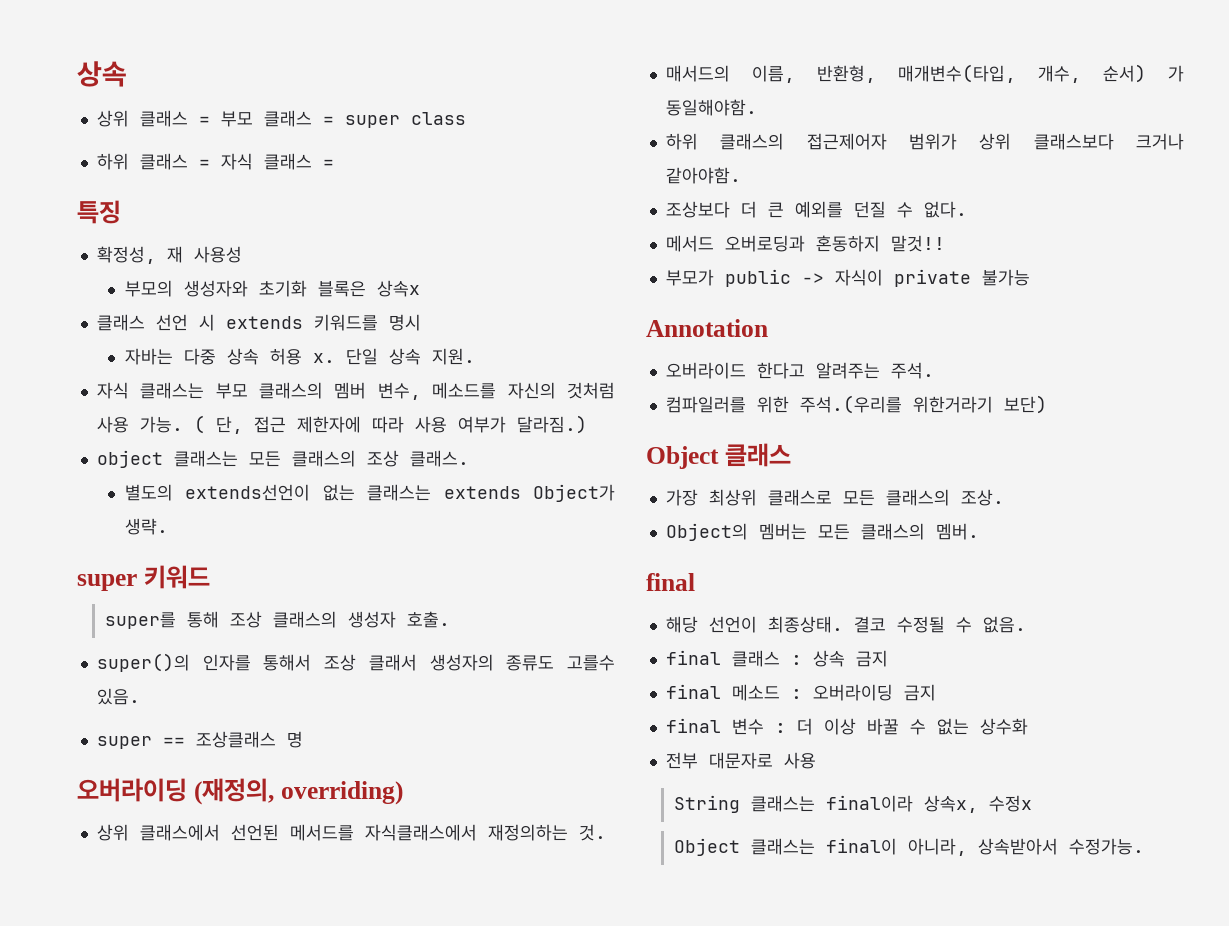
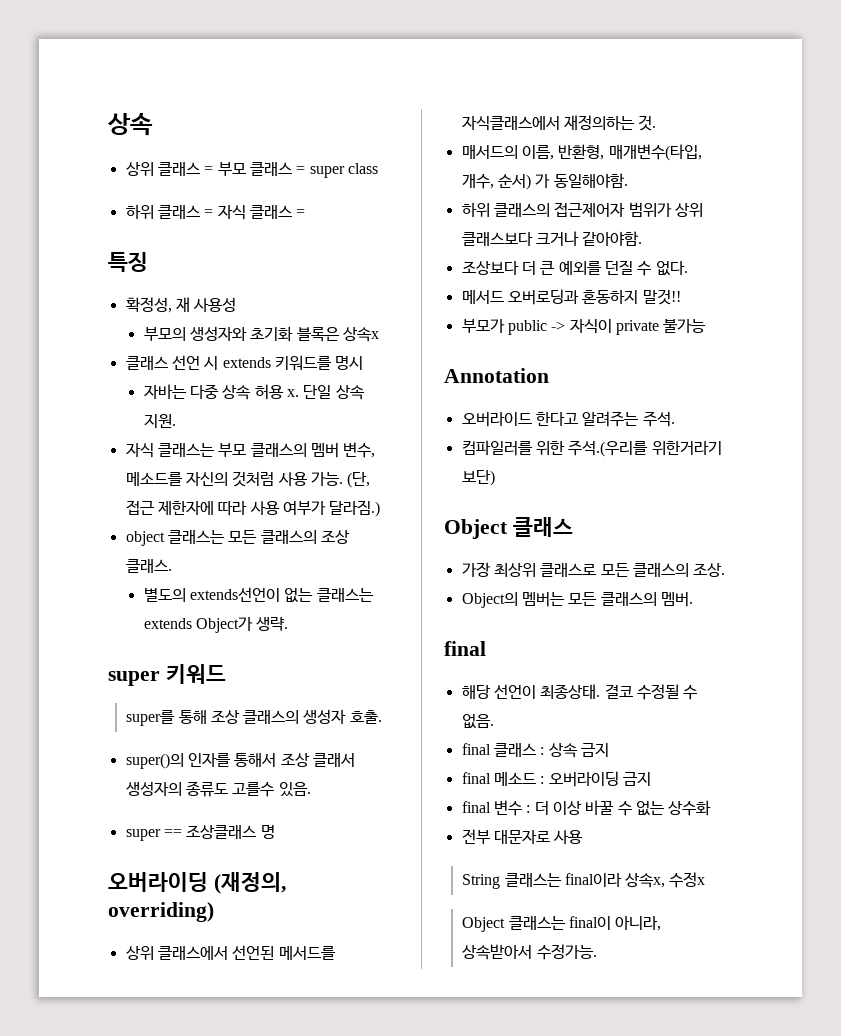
- ( 단, 접근 제한자에 따라 사용 여부가 달라짐.)
+ (단, 접근 제한자에 따라 사용 여부가 달라짐.)

